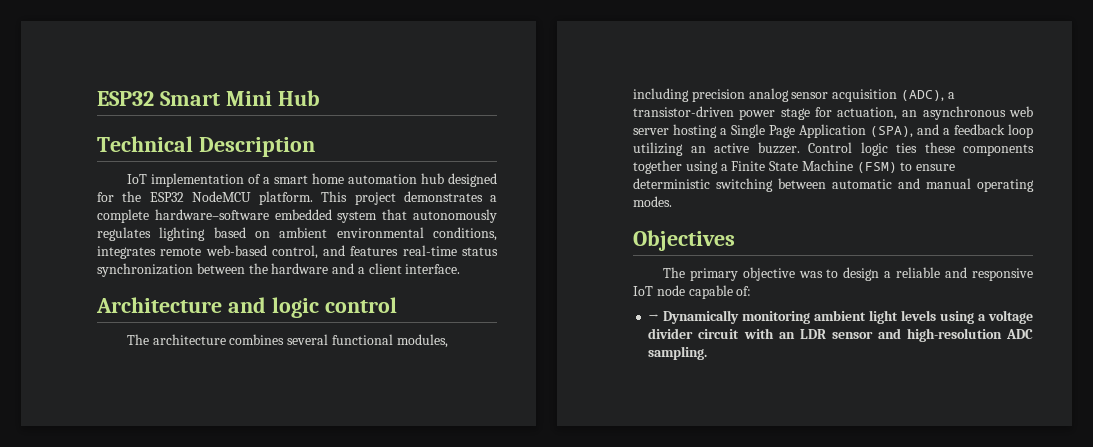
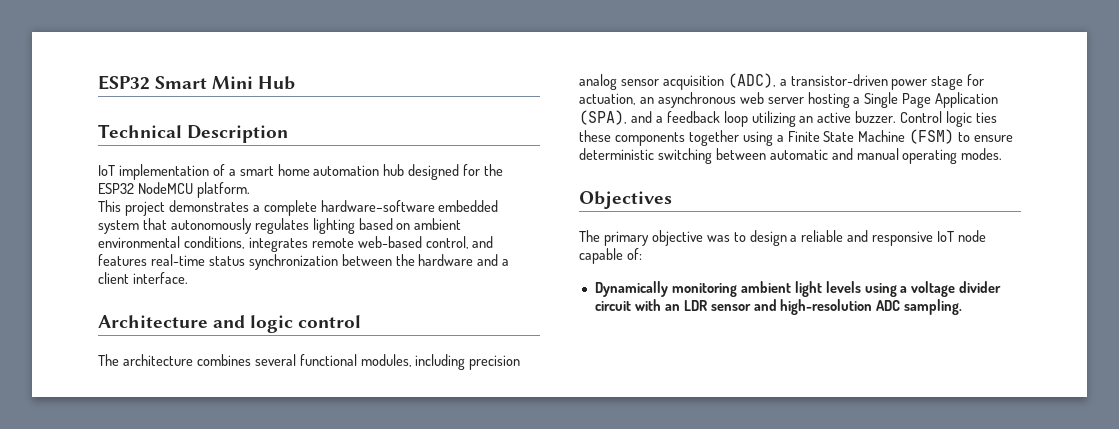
- IoT implementation of a smart home automation hub designed for the ESP32 NodeMCU platform. This project demonstrates a complete hardware–software embedded system that autonomously regulates lighting based on ambient environmental conditions, integrates remote web-based control, and features real-time status synchronization between the hardware and a client interface.
+ IoT implementation of a smart home automation hub designed for the ESP32 NodeMCU platform.
+ This project demonstrates a complete hardware–software embedded system that autonomously regulates lighting based on ambient environmental conditions, integrates remote web-based control, and features real-time status synchronization between the hardware and a client interface.
- → Dynamically monitoring ambient light levels using a voltage divider circuit with an LDR sensor and high-resolution ADC sampling.
+ Dynamically monitoring ambient light levels using a voltage divider circuit with an LDR sensor and high-resolution ADC sampling.

